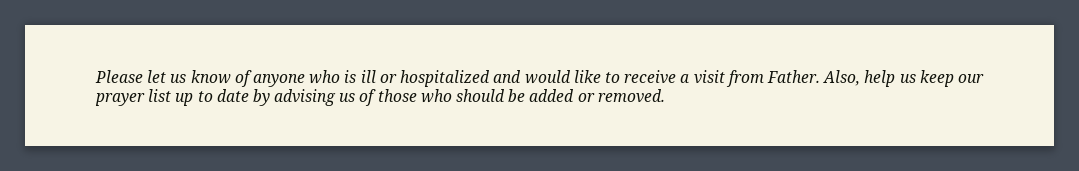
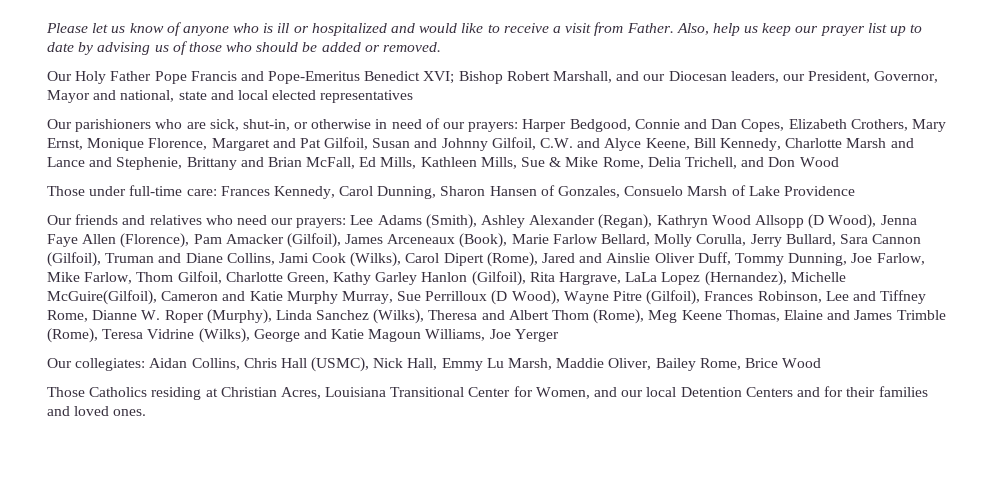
+ Our Holy Father Pope Francis and Pope-Emeritus Benedict XVI; Bishop Robert Marshall, and our Diocesan leaders, our President, Governor, Mayor and national, state and local elected representatives
+ Our parishioners who are sick, shut-in, or otherwise in need of our prayers: Harper Bedgood, Connie and Dan Copes, Elizabeth Crothers, Mary Ernst, Monique Florence, Margaret and Pat Gilfoil, Susan and Johnny Gilfoil, C.W. and Alyce Keene, Bill Kennedy, Charlotte Marsh and Lance and Stephenie, Brittany and Brian McFall, Ed Mills, Kathleen Mills, Sue & Mike Rome, Delia Trichell, and Don Wood
+ Those under full-time care: Frances Kennedy, Carol Dunning, Sharon Hansen of Gonzales, Consuelo Marsh of Lake Providence
+ Our friends and relatives who need our prayers: Lee Adams (Smith), Ashley Alexander (Regan), Kathryn Wood Allsopp (D Wood), Jenna Faye Allen (Florence), Pam Amacker (Gilfoil), James Arceneaux (Book), Marie Farlow Bellard, Molly Corulla, Jerry Bullard, Sara Cannon (Gilfoil), Truman and Diane Collins, Jami Cook (Wilks), Carol Dipert (Rome), Jared and Ainslie Oliver Duff, Tommy Dunning, Joe Farlow, Mike Farlow, Thom Gilfoil, Charlotte Green, Kathy Garley Hanlon (Gilfoil), Rita Hargrave, LaLa Lopez (Hernandez), Michelle McGuire(Gilfoil), Cameron and Katie Murphy Murray, Sue Perrilloux (D Wood), Wayne Pitre (Gilfoil), Frances Robinson, Lee and Tiffney Rome, Dianne W. Roper (Murphy), Linda Sanchez (Wilks), Theresa and Albert Thom (Rome), Meg Keene Thomas, Elaine and James Trimble (Rome), Teresa Vidrine (Wilks), George and Katie Magoun Williams, Joe Yerger
+ Our collegiates: Aidan Collins, Chris Hall (USMC), Nick Hall, Emmy Lu Marsh, Maddie Oliver, Bailey Rome, Brice Wood
+ Those Catholics residing at Christian Acres, Louisiana Transitional Center for Women, and our local Detention Centers and for their families and loved ones.

